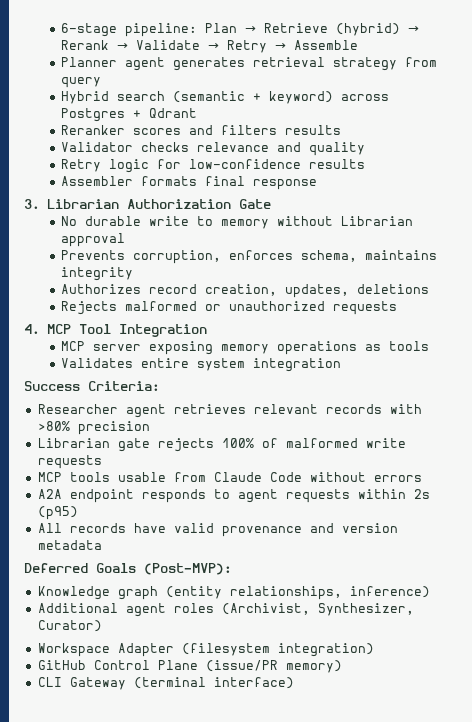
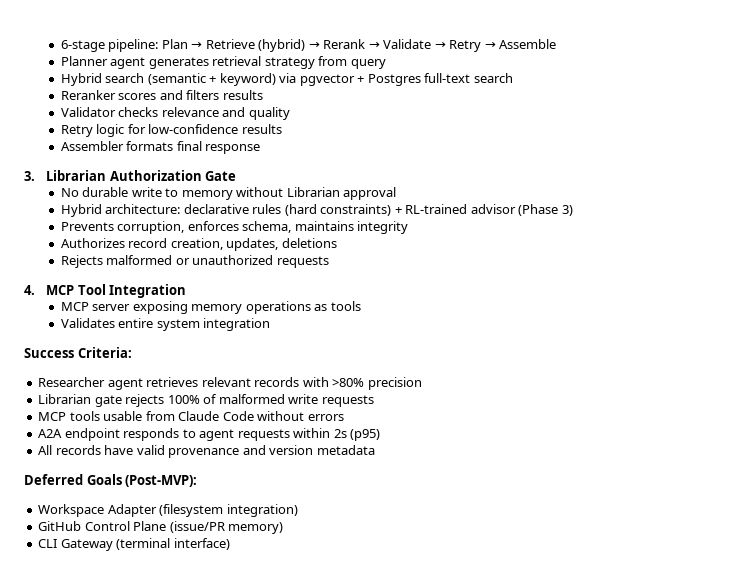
- Hybrid search (semantic + keyword) across Postgres + Qdrant
+ Hybrid search (semantic + keyword) via pgvector + Postgres full-text search
+ Hybrid architecture: declarative rules (hard constraints) + RL-trained advisor (Phase 3)
- Knowledge graph (entity relationships, inference)
- Additional agent roles (Archivist, Synthesizer, Curator)

